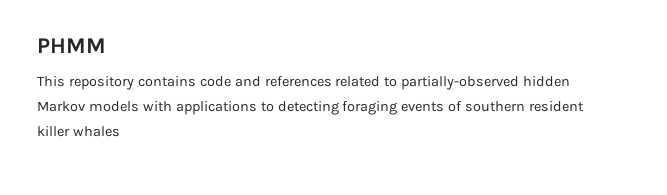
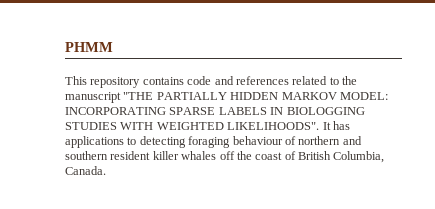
- This repository contains code and references related to partially-observed hidden Markov models with applications to detecting foraging events of southern resident killer whales
+ This repository contains code and references related to the manuscript "THE PARTIALLY HIDDEN MARKOV MODEL: INCORPORATING SPARSE LABELS IN BIOLOGGING STUDIES WITH WEIGHTED LIKELIHOODS". It has applications to detecting foraging behaviour of northern and southern resident killer whales off the coast of British Columbia, Canada.

